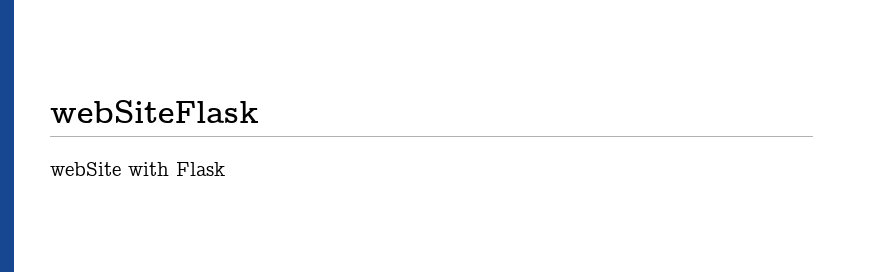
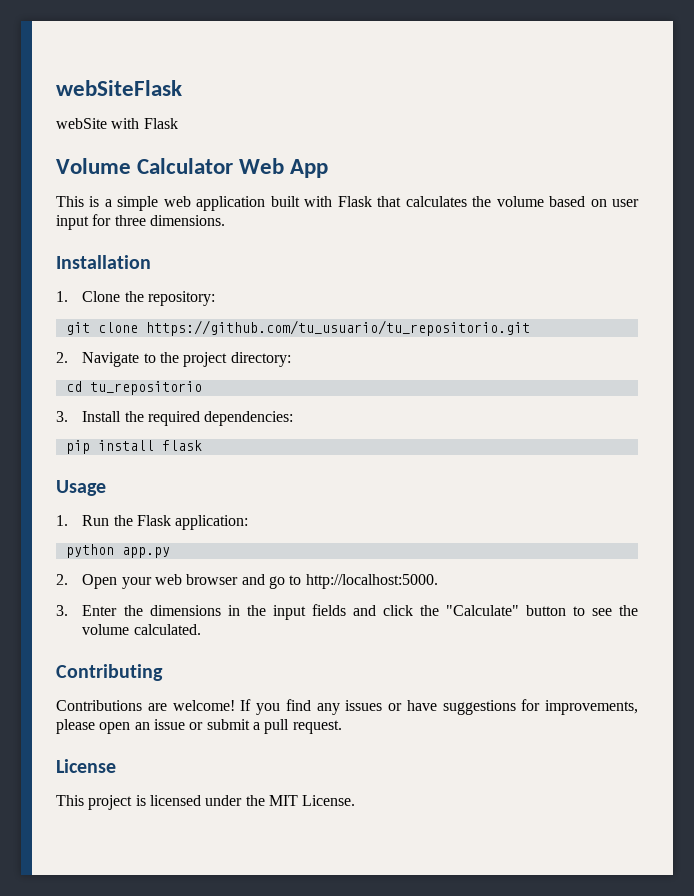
+ Volume Calculator Web App
+ This is a simple web application built with Flask that calculates the volume based on user input for three dimensions.
+ Installation
+ 1. Clone the repository:
+ git clone https://github.com/tu_usuario/tu_repositorio.git
+ 2. Navigate to the project directory:
+ cd tu_repositorio
+ 3. Install the required dependencies:
+ pip install flask
+ Usage
+ 1. Run the Flask application:
+ python app.py
+ 2. Open your web browser and go to http://localhost:5000.
+ 3. Enter the dimensions in the input fields and click the "Calculate" button to see the volume calculated.
+ Contributing
+ Contributions are welcome! If you find any issues or have suggestions for improvements, please open an issue or submit a pull request.
+ License
+ This project is licensed under the MIT License.

